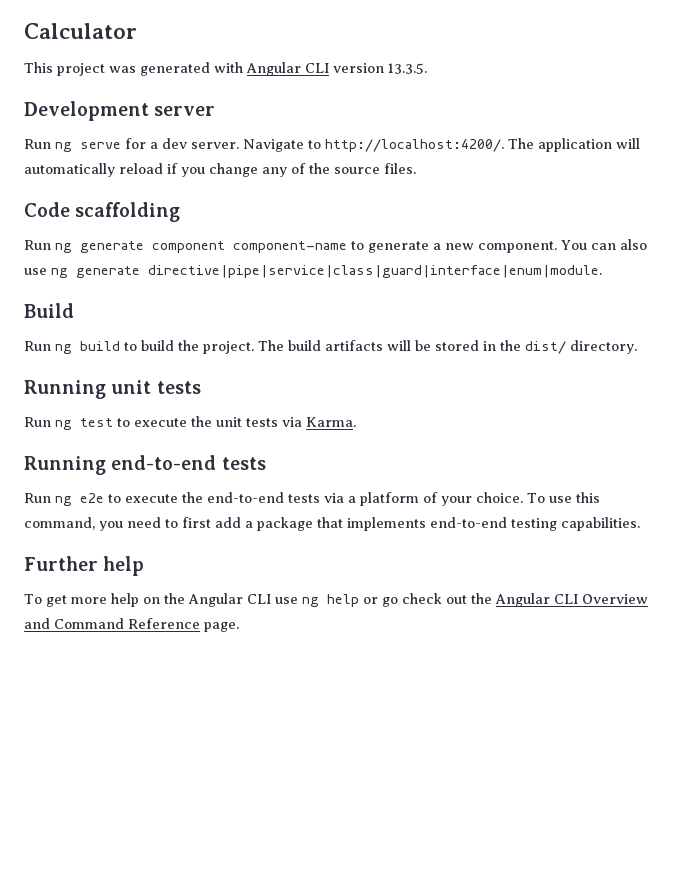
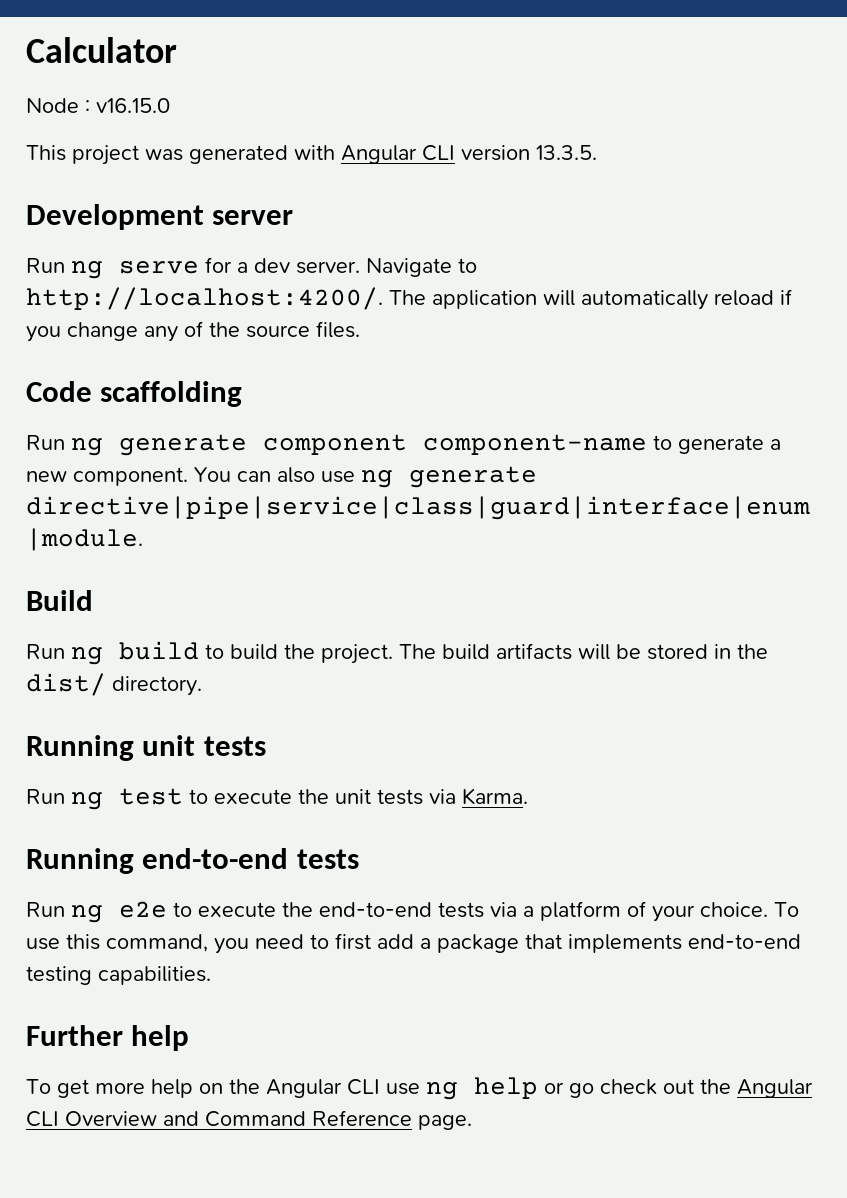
+ Node : v16.15.0

